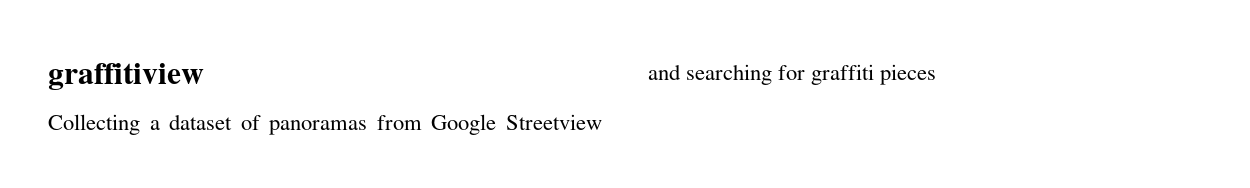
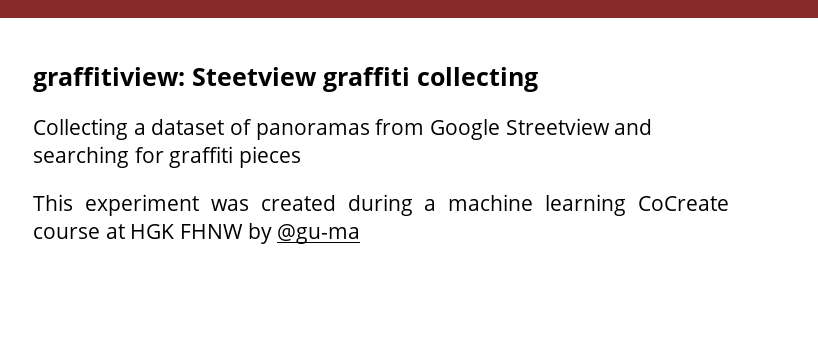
- graffitiview
+ graffitiview: Steetview graffiti collecting
+ This experiment was created during a machine learning CoCreate course at HGK FHNW by @gu-ma

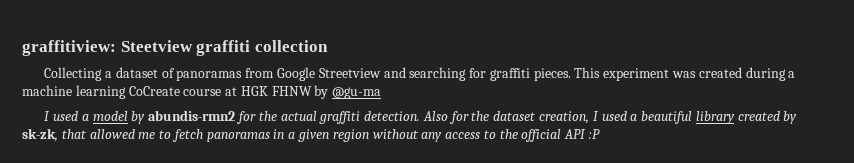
- graffitiview: Steetview graffiti collecting
+ graffitiview: Steetview graffiti collection
- Collecting a dataset of panoramas from Google Streetview and searching for graffiti pieces
- This experiment was created during a machine learning CoCreate course at HGK FHNW by @gu-ma
+ Collecting a dataset of panoramas from Google Streetview and searching for graffiti pieces. This experiment was created during a machine learning CoCreate course at HGK FHNW by @gu-ma
+ I used a model by abundis-rmn2 for the actual graffiti detection. Also for the dataset creation, I used a beautiful library created by sk-zk, that allowed me to fetch panoramas in a given region without any access to the official API :P

